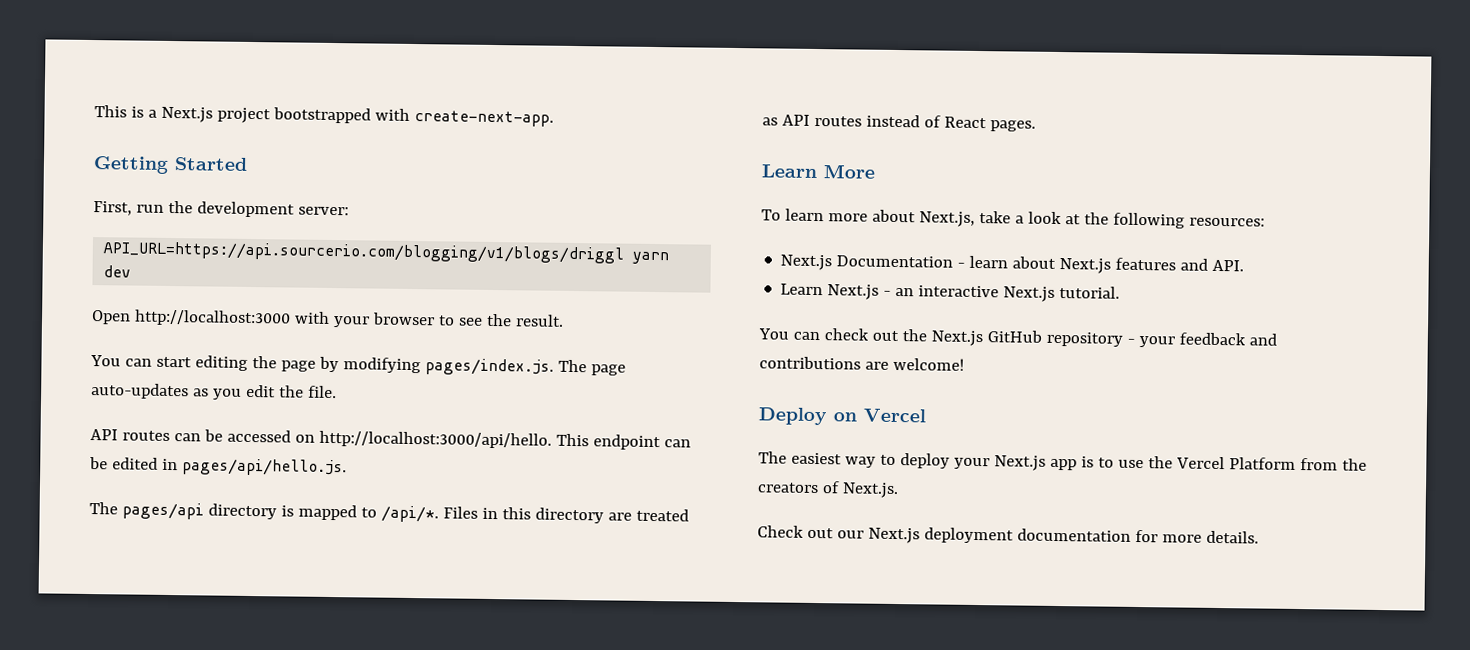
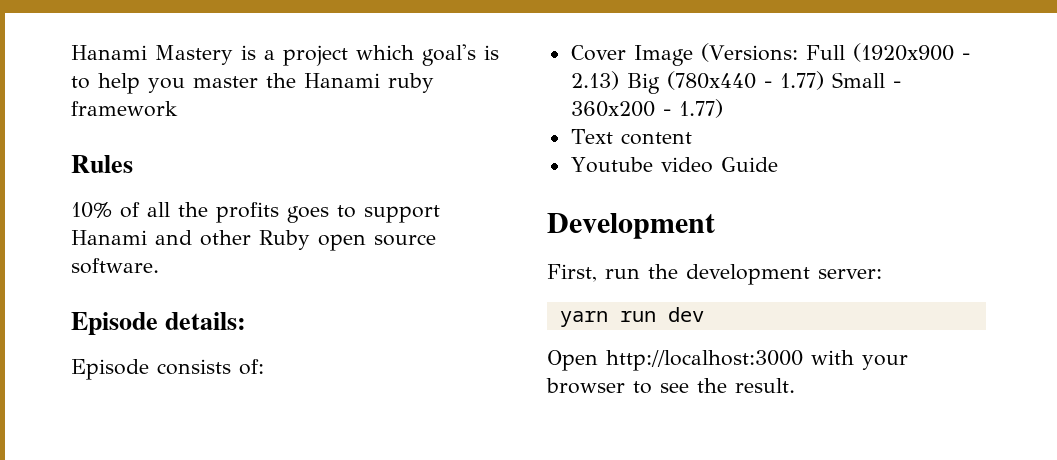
- This is a Next.js project bootstrapped with create-next-app.
- Getting Started
+ Hanami Mastery is a project which goal's is to help you master the Hanami ruby framework
+ Rules
+ 10% of all the profits goes to support Hanami and other Ruby open source software.
+ Episode details:
+ Episode consists of:
+ Cover Image (Versions: Full (1920x900 - 2.13) Big (780x440 - 1.77) Small - 360x200 - 1.77)
+ Text content
+ Youtube video Guide
+ Development
- API_URL=https://api.sourcerio.com/blogging/v1/blogs/driggl yarn dev
+ yarn run dev
- You can start editing the page by modifying pages/index.js. The page auto-updates as you edit the file.
- API routes can be accessed on http://localhost:3000/api/hello. This endpoint can be edited in pages/api/hello.js.
- The pages/api directory is mapped to /api/*. Files in this directory are treated as API routes instead of React pages.
- Learn More
- To learn more about Next.js, take a look at the following resources:
- Next.js Documentation - learn about Next.js features and API.
- Learn Next.js - an interactive Next.js tutorial.
- You can check out the Next.js GitHub repository - your feedback and contributions are welcome!
- Deploy on Vercel
- The easiest way to deploy your Next.js app is to use the Vercel Platform from the creators of Next.js.
- Check out our Next.js deployment documentation for more details.

